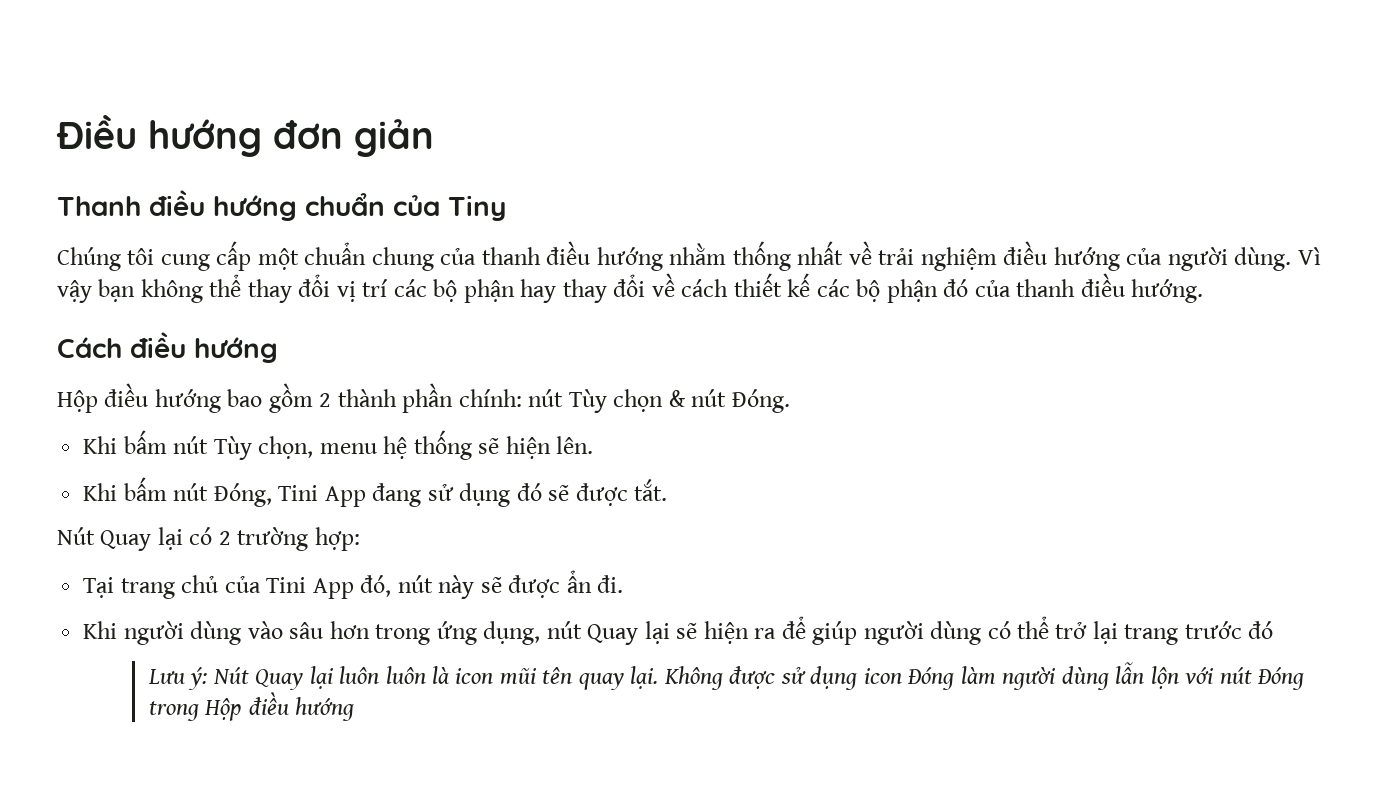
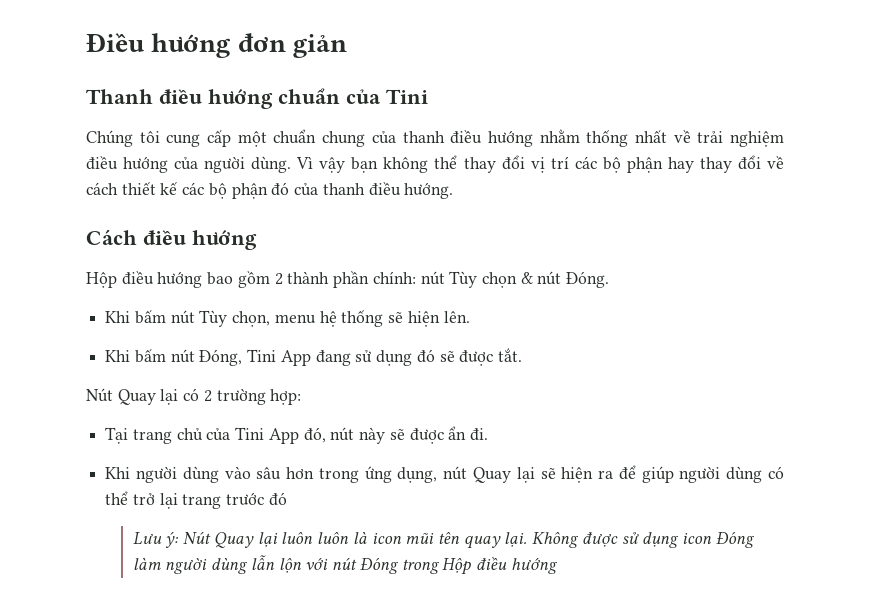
- Thanh điều hướng chuẩn của Tiny
+ Thanh điều hướng chuẩn của Tini

